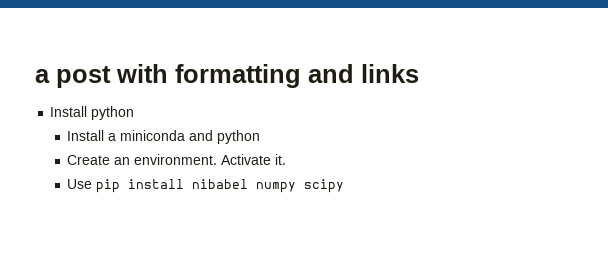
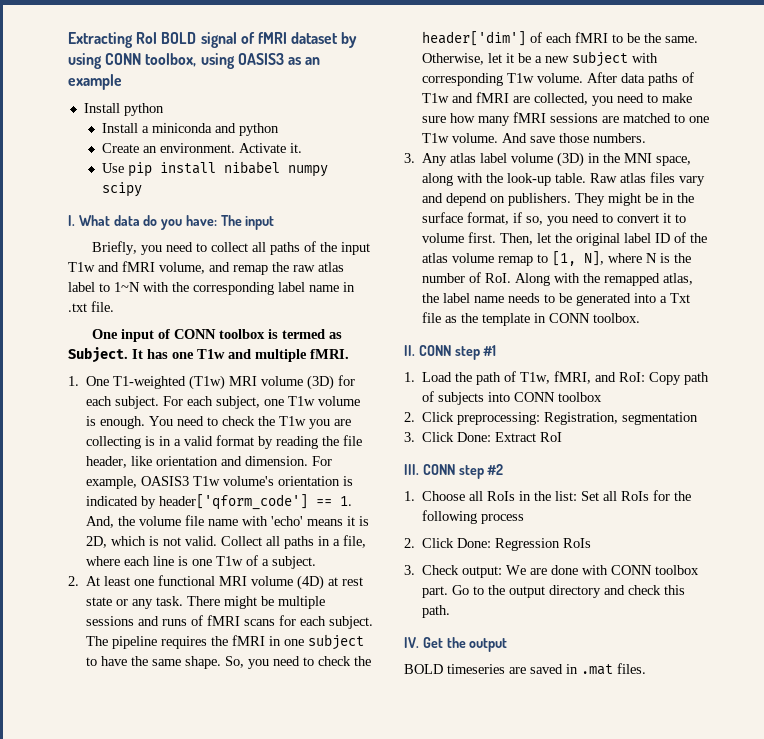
- a post with formatting and links
+ Extracting RoI BOLD signal of fMRI dataset by using CONN toolbox, using OASIS3 as an example
+ I. What data do you have: The input
+ Briefly, you need to collect all paths of the input T1w and fMRI volume, and remap the raw atlas label to 1~N with the corresponding label name in .txt file.
+ One input of CONN toolbox is termed as Subject. It has one T1w and multiple fMRI.
+ 1. One T1-weighted (T1w) MRI volume (3D) for each subject. For each subject, one T1w volume is enough. You need to check the T1w you are collecting is in a valid format by reading the file header, like orientation and dimension. For example, OASIS3 T1w volume's orientation is indicated by header['qform_code'] == 1. And, the volume file name with 'echo' means it is 2D, which is not valid. Collect all paths in a file, where each line is one T1w of a subject.
+ 2. At least one functional MRI volume (4D) at rest state or any task. There might be multiple sessions and runs of fMRI scans for each subject. The pipeline requires the fMRI in one subject to have the same shape. So, you need to check the header['dim'] of each fMRI to be the same. Otherwise, let it be a new subject with corresponding T1w volume. After data paths of T1w and fMRI are collected, you need to make sure how many fMRI sessions are matched to one T1w volume. And save those numbers.
+ 3. Any atlas label volume (3D) in the MNI space, along with the look-up table. Raw atlas files vary and depend on publishers. They might be in the surface format, if so, you need to convert it to volume first. Then, let the original label ID of the atlas volume remap to [1, N], where N is the number of RoI. Along with the remapped atlas, the label name needs to be generated into a Txt file as the template in CONN toolbox.
+ II. CONN step #1
+ 1. Load the path of T1w, fMRI, and RoI: Copy path of subjects into CONN toolbox
+ 2. Click preprocessing: Registration, segmentation
+ 3. Click Done: Extract RoI
+ III. CONN step #2
+ 1. Choose all RoIs in the list: Set all RoIs for the following process
+ 2. Click Done: Regression RoIs
+ 3. Check output: We are done with CONN toolbox part. Go to the output directory and check this path.
+ IV. Get the output
+ BOLD timeseries are saved in .mat files.

